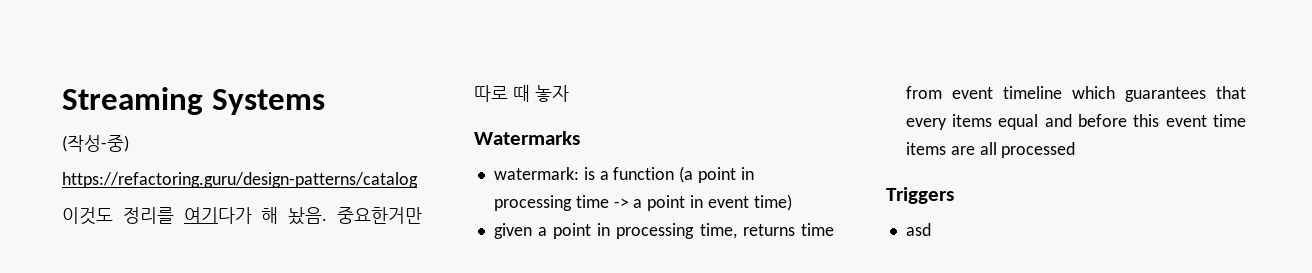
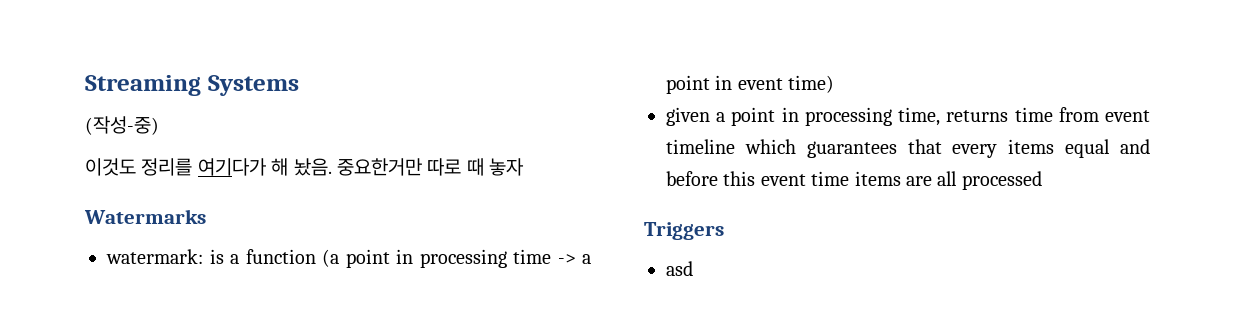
- https://refactoring.guru/design-patterns/catalog

